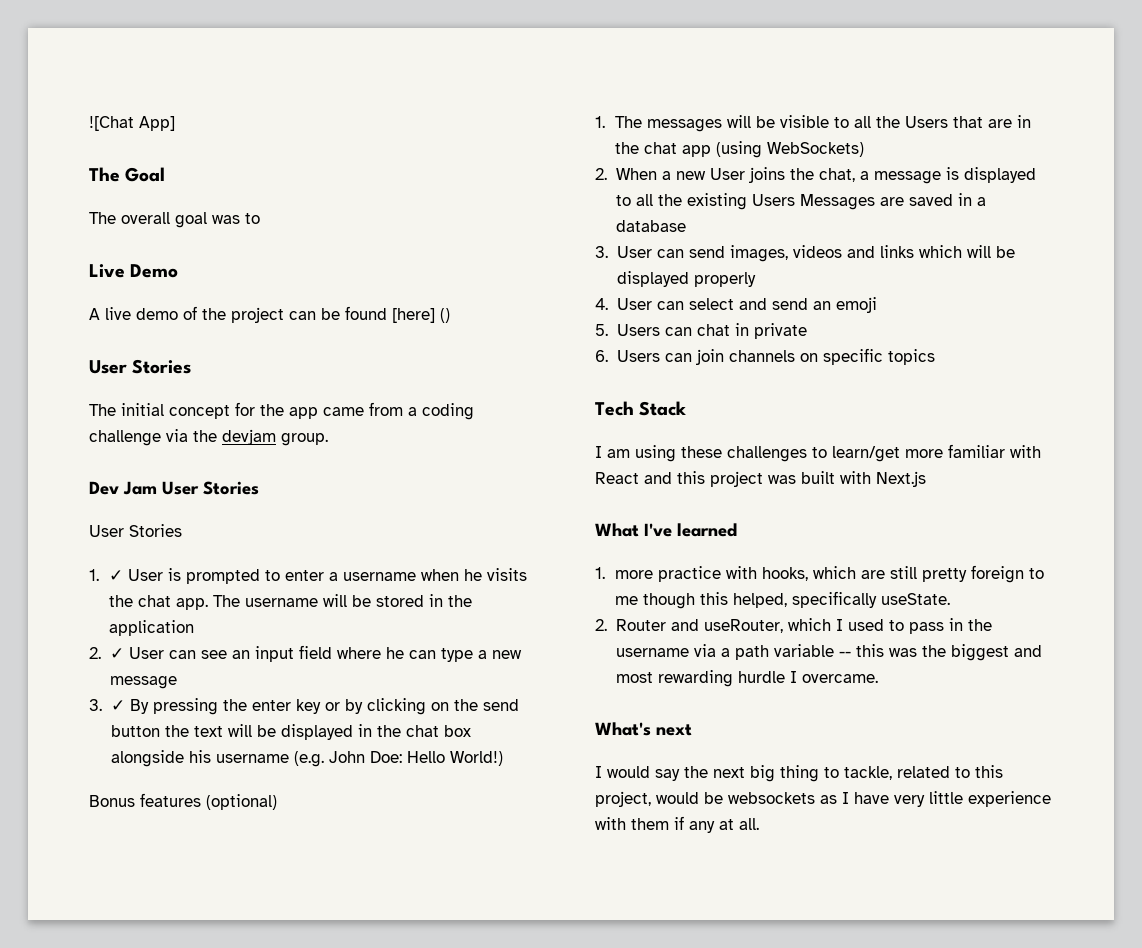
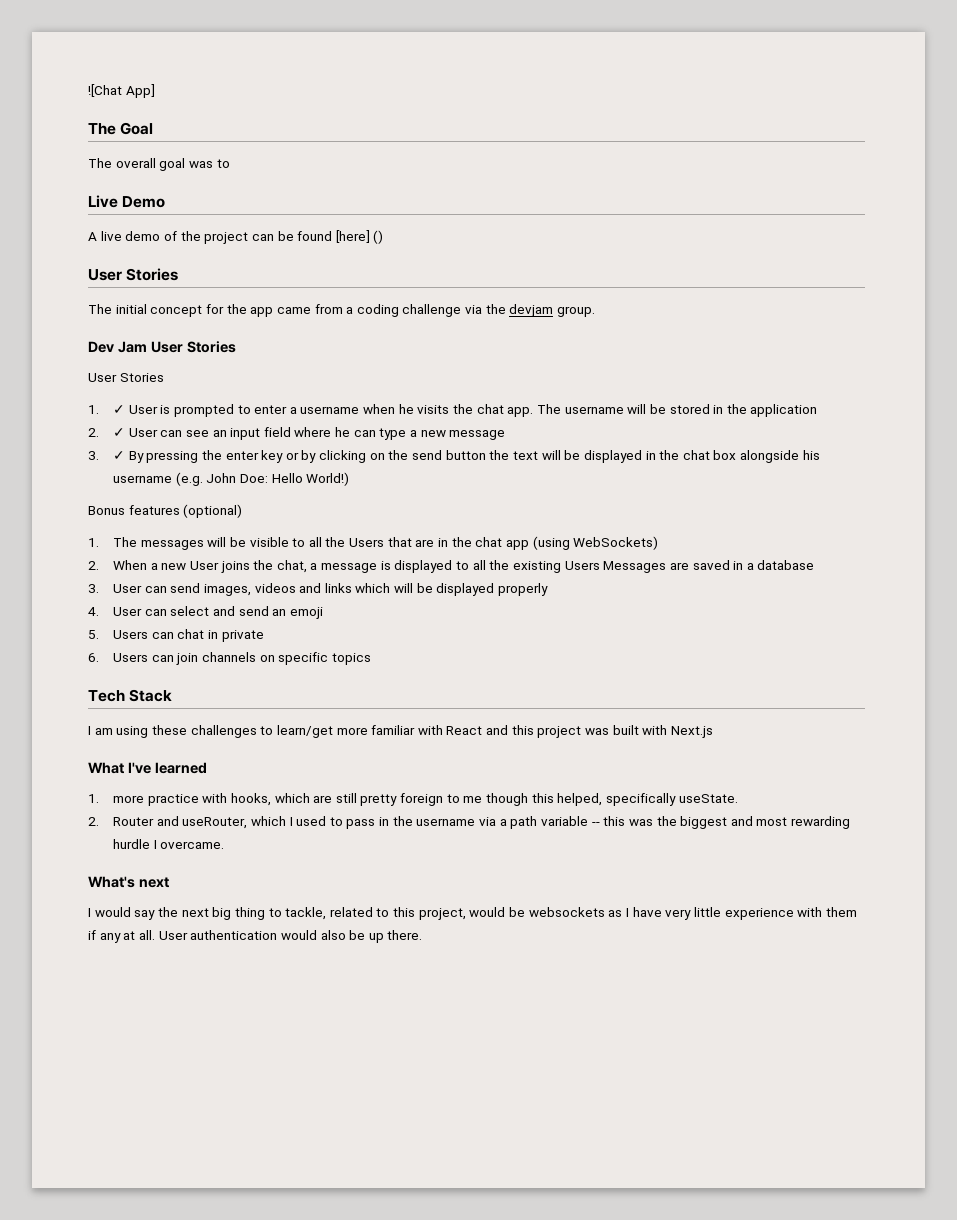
+ User authentication would also be up there.

